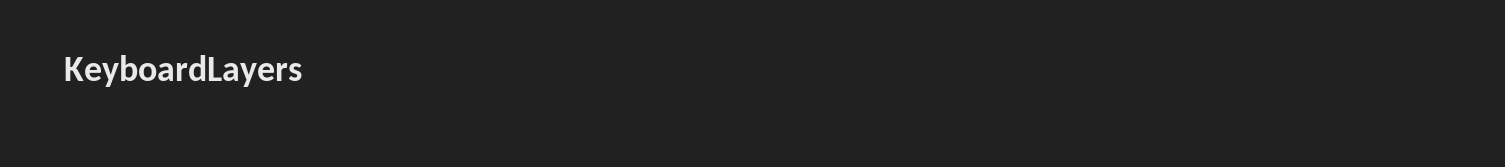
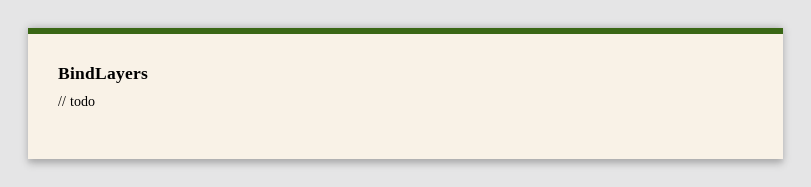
- KeyboardLayers
+ BindLayers
+ // todo

